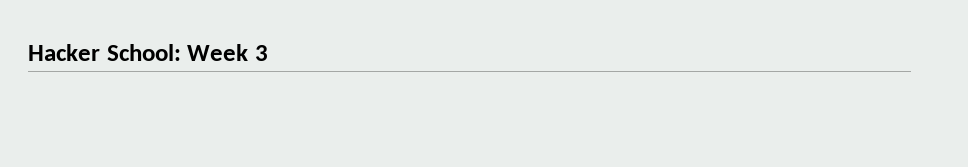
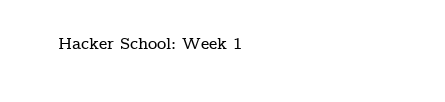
- Hacker School: Week 3
+ Hacker School: Week 1

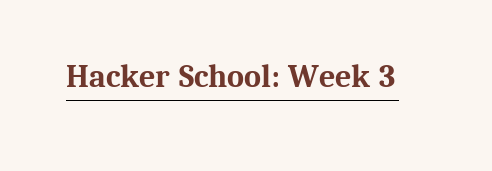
- Hacker School: Week 1
+ Hacker School: Week 3

